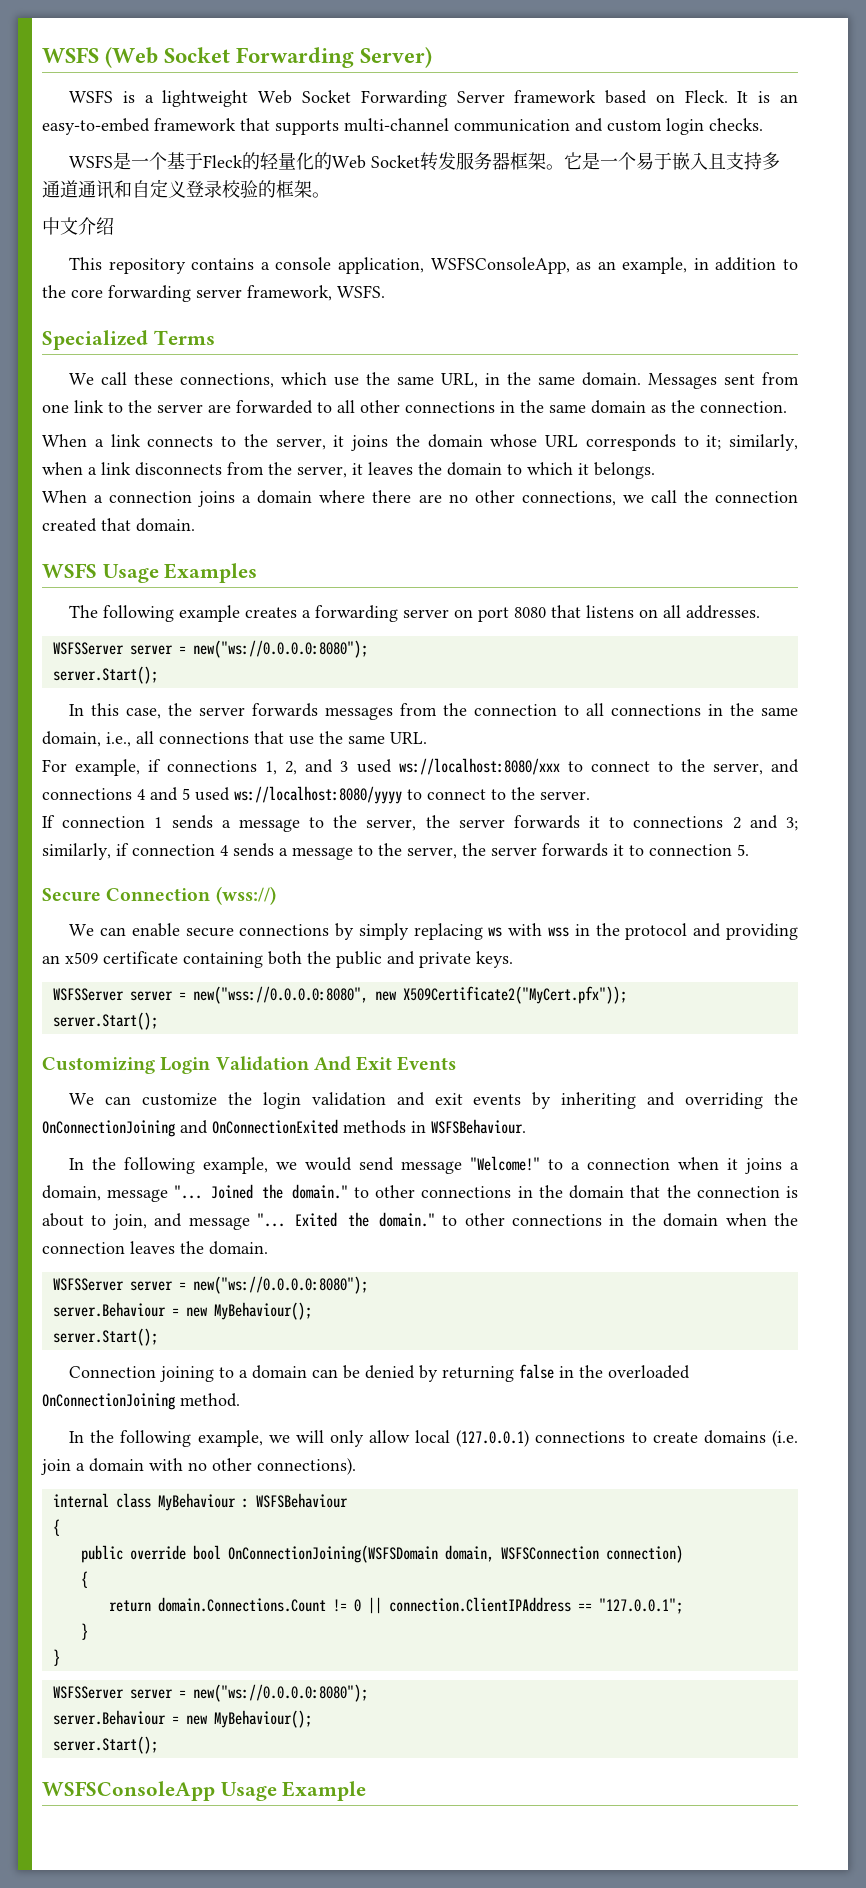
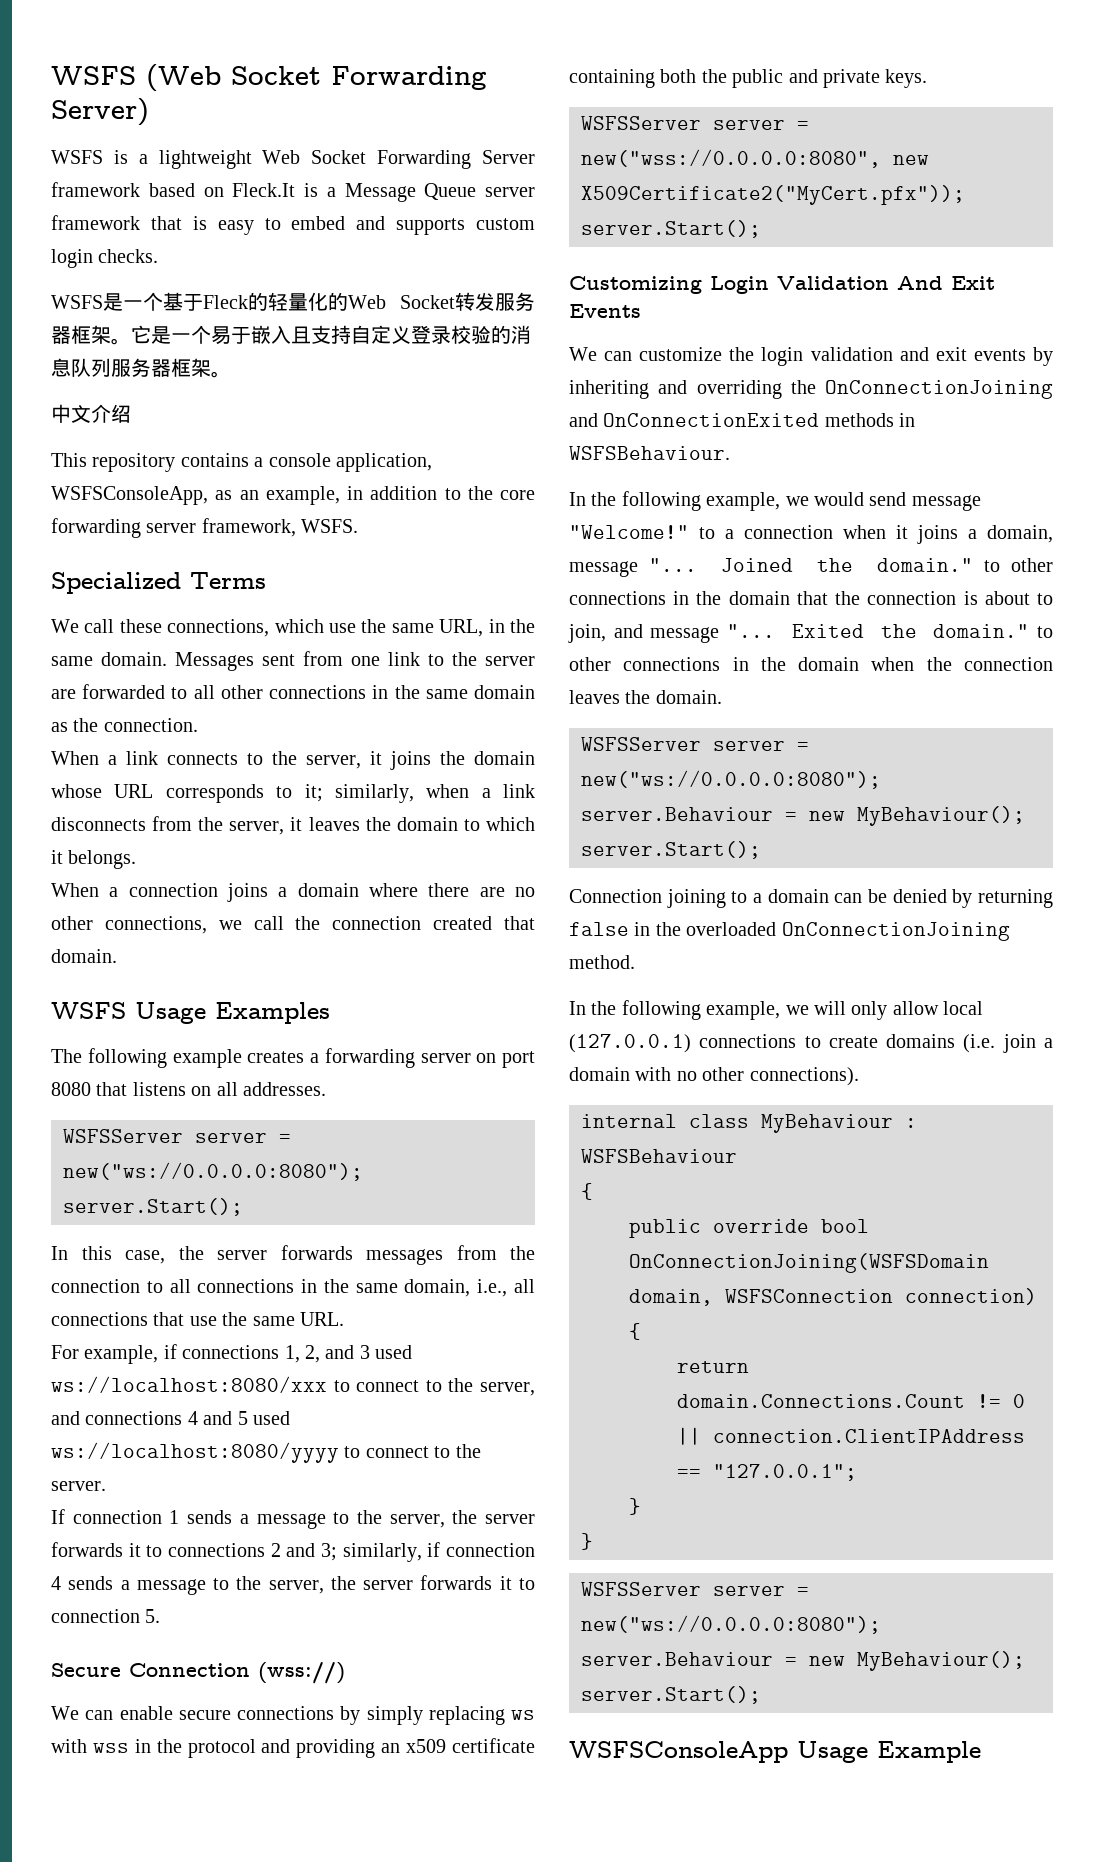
- WSFS is a lightweight Web Socket Forwarding Server framework based on Fleck. It is an easy-to-embed framework that supports multi-channel communication and custom login checks.
+ WSFS is a lightweight Web Socket Forwarding Server framework based on Fleck.It is a Message Queue server framework that is easy to embed and supports custom login checks.
- 它是一个易于嵌入且支持多通道通讯和自定义登录校验的框架。
+ 它是一个易于嵌入且支持自定义登录校验的消息队列服务器框架。

